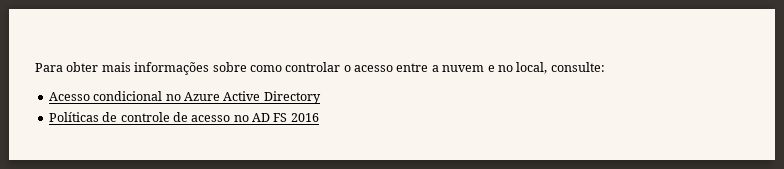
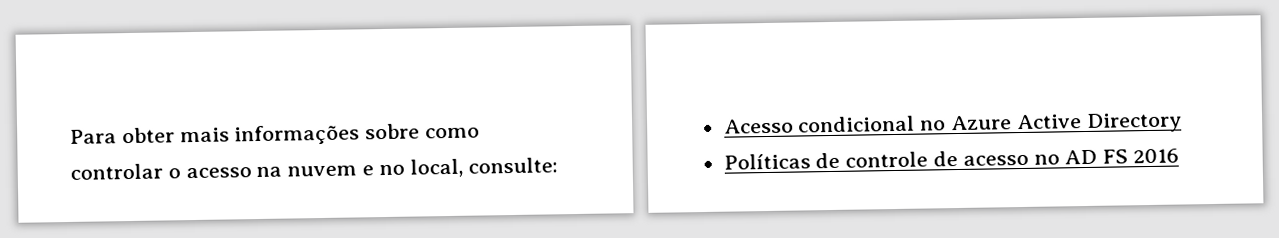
- Para obter mais informações sobre como controlar o acesso entre a nuvem e no local, consulte:
+ Para obter mais informações sobre como controlar o acesso na nuvem e no local, consulte:

